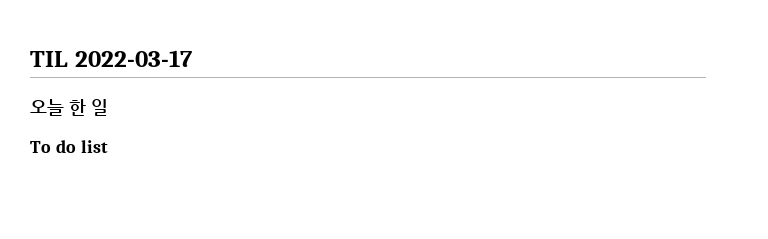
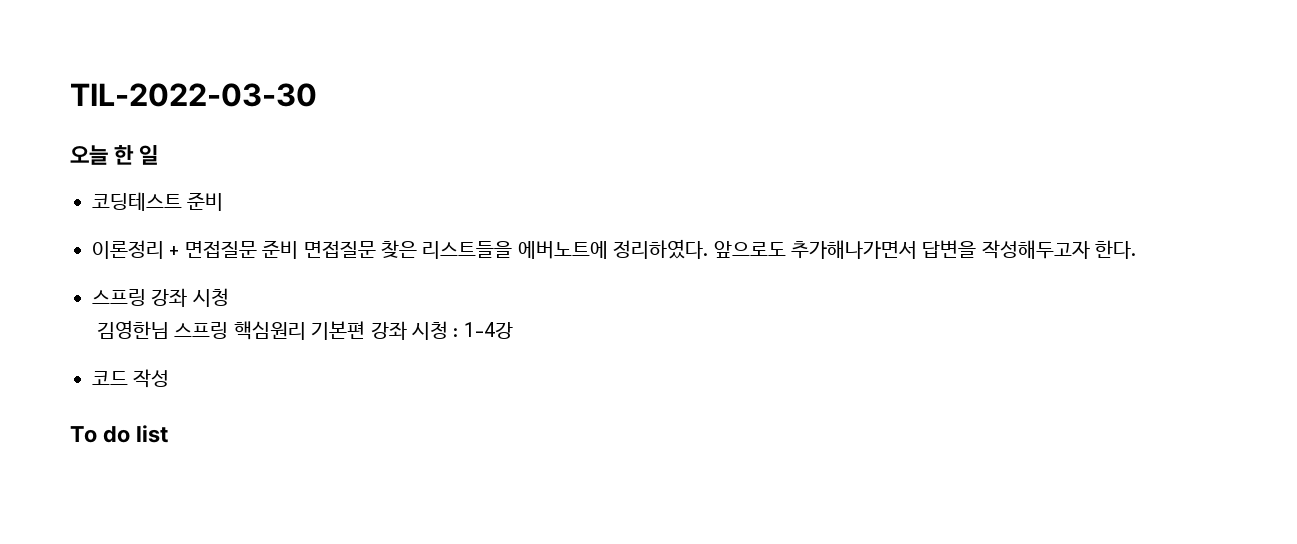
- TIL 2022-03-17
+ TIL-2022-03-30
+ 코딩테스트 준비
+ 이론정리 + 면접질문 준비 면접질문 찾은 리스트들을 에버노트에 정리하였다. 앞으로도 추가해나가면서 답변을 작성해두고자 한다.
+ 스프링 강좌 시청
+ 김영한님 스프링 핵심원리 기본편 강좌 시청 : 1-4강
+ 코드 작성

